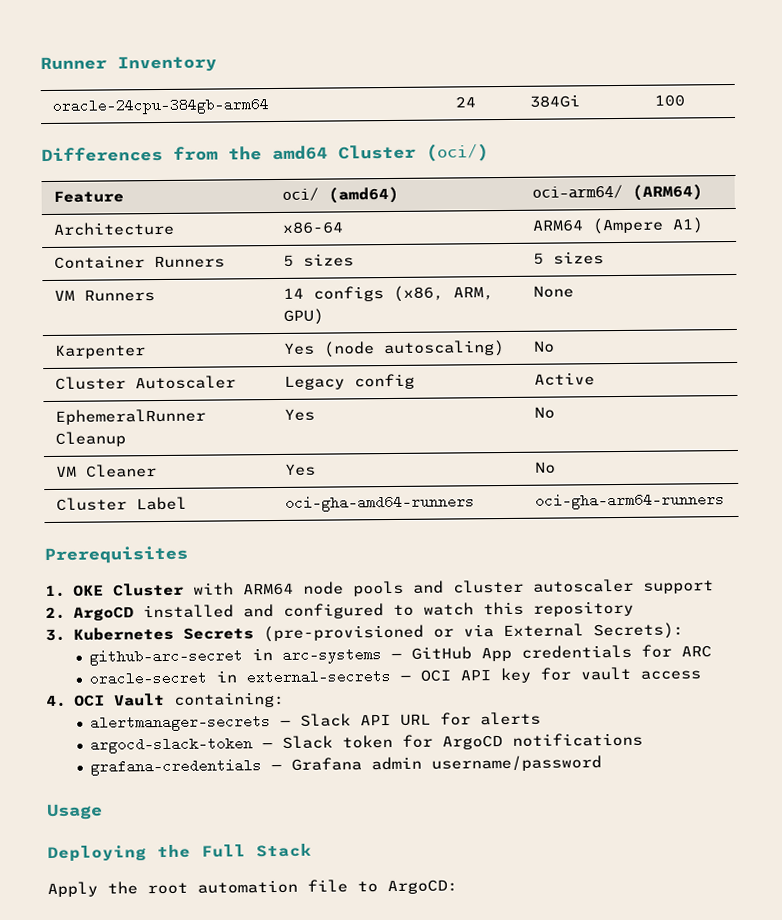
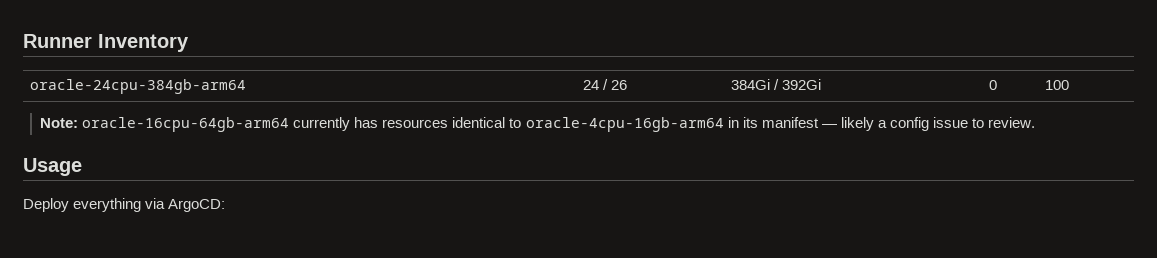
- oracle-24cpu-384gb-arm64 | 24 | 384Gi | 100
- Differences from the amd64 Cluster (oci/)
- Feature | oci/ (amd64) | oci-arm64/ (ARM64)
- Architecture | x86-64 | ARM64 (Ampere A1)
- Container Runners | 5 sizes | 5 sizes
- VM Runners | 14 configs (x86, ARM, GPU) | None
- Karpenter | Yes (node autoscaling) | No
- Cluster Autoscaler | Legacy config | Active
- EphemeralRunner Cleanup | Yes | No
- VM Cleaner | Yes | No
- Cluster Label | oci-gha-amd64-runners | oci-gha-arm64-runners
- Prerequisites
- 1. OKE Cluster with ARM64 node pools and cluster autoscaler support
- 2. ArgoCD installed and configured to watch this repository
- 3. Kubernetes Secrets (pre-provisioned or via External Secrets):
- github-arc-secret in arc-systems — GitHub App credentials for ARC
- oracle-secret in external-secrets — OCI API key for vault access
- 4. OCI Vault containing:
- alertmanager-secrets — Slack API URL for alerts
- argocd-slack-token — Slack token for ArgoCD notifications
- grafana-credentials — Grafana admin username/password
+ oracle-24cpu-384gb-arm64 | 24 / 26 | 384Gi / 392Gi | 0 | 100
+ Note: oracle-16cpu-64gb-arm64 currently has resources identical to oracle-4cpu-16gb-arm64 in its manifest — likely a config issue to review.
  Usage
- Deploying the Full Stack
- Apply the root automation file to ArgoCD:
+ Deploy everything via ArgoCD:

